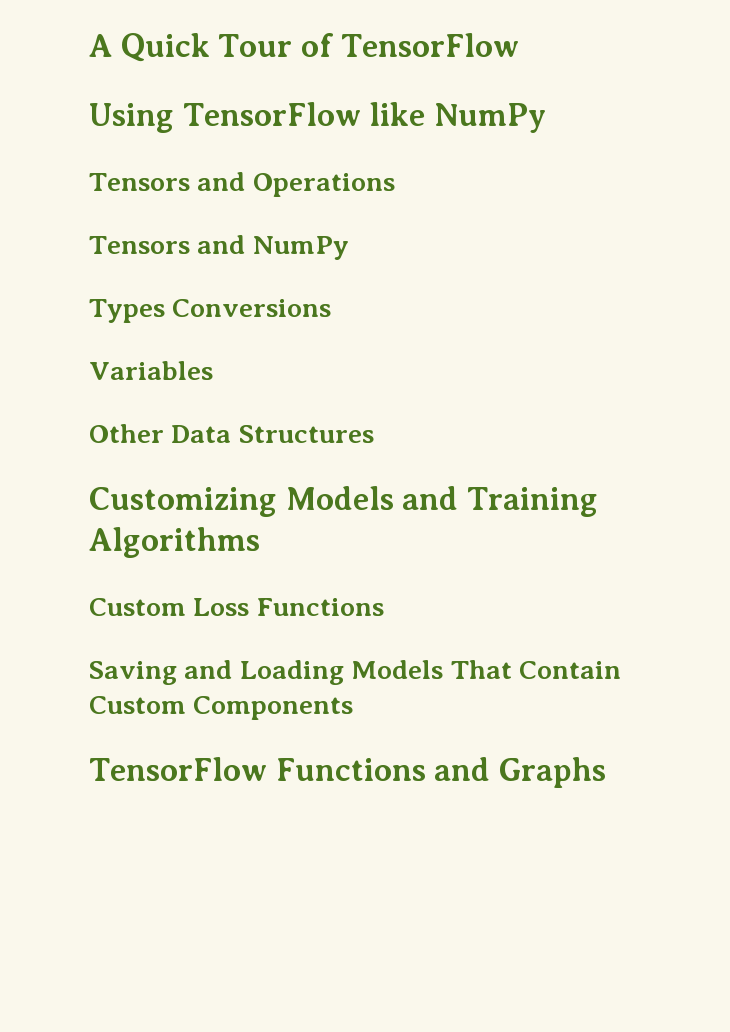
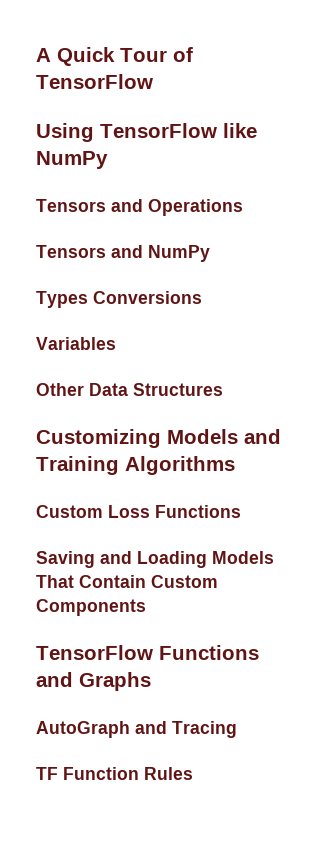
+ AutoGraph and Tracing
+ TF Function Rules

